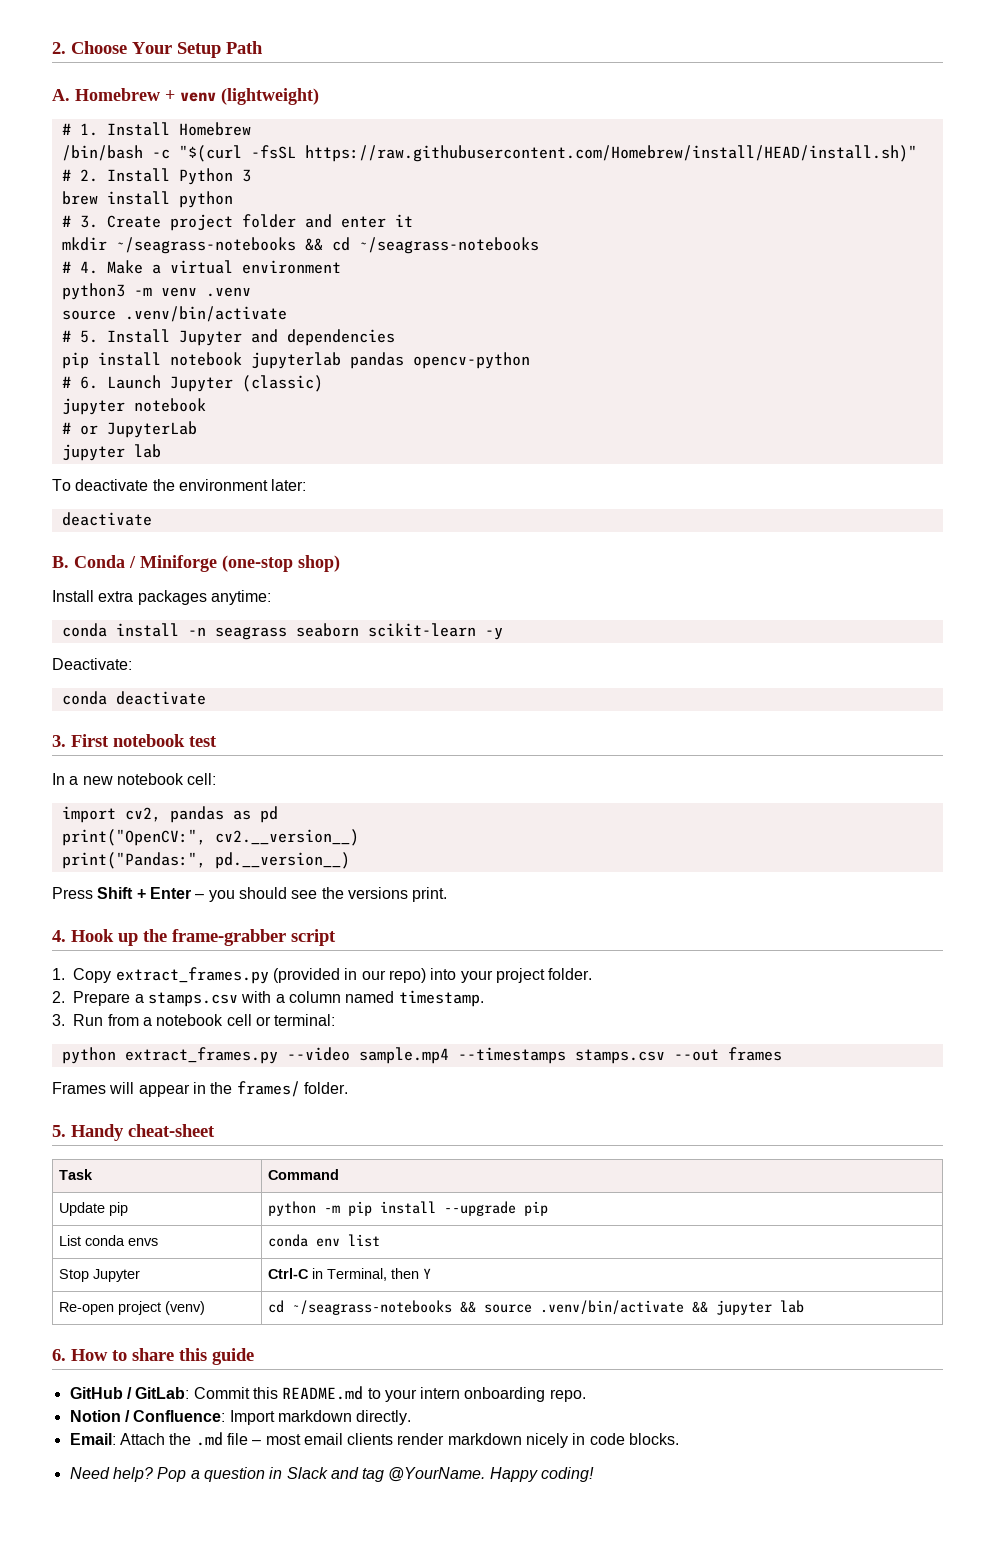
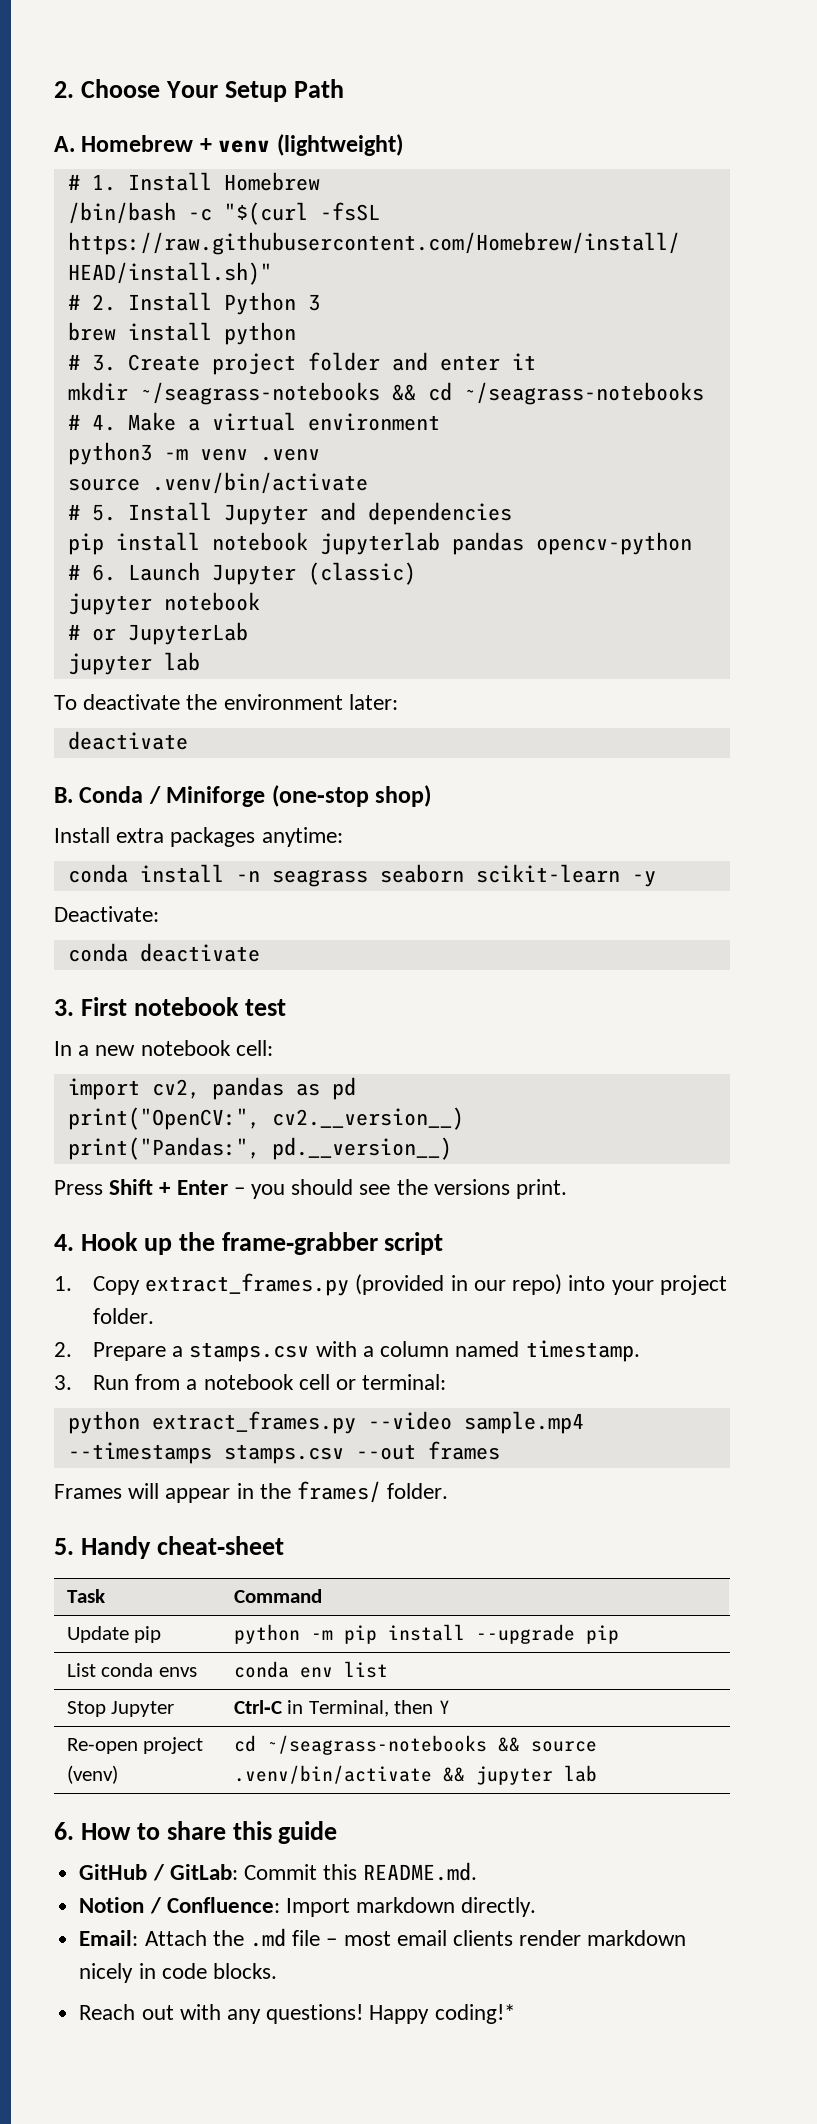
- GitHub / GitLab: Commit this README.md to your intern onboarding repo.
+ GitHub / GitLab: Commit this README.md.
- Need help? Pop a question in Slack and tag @YourName. Happy coding!
+ Reach out with any questions! Happy coding!*

